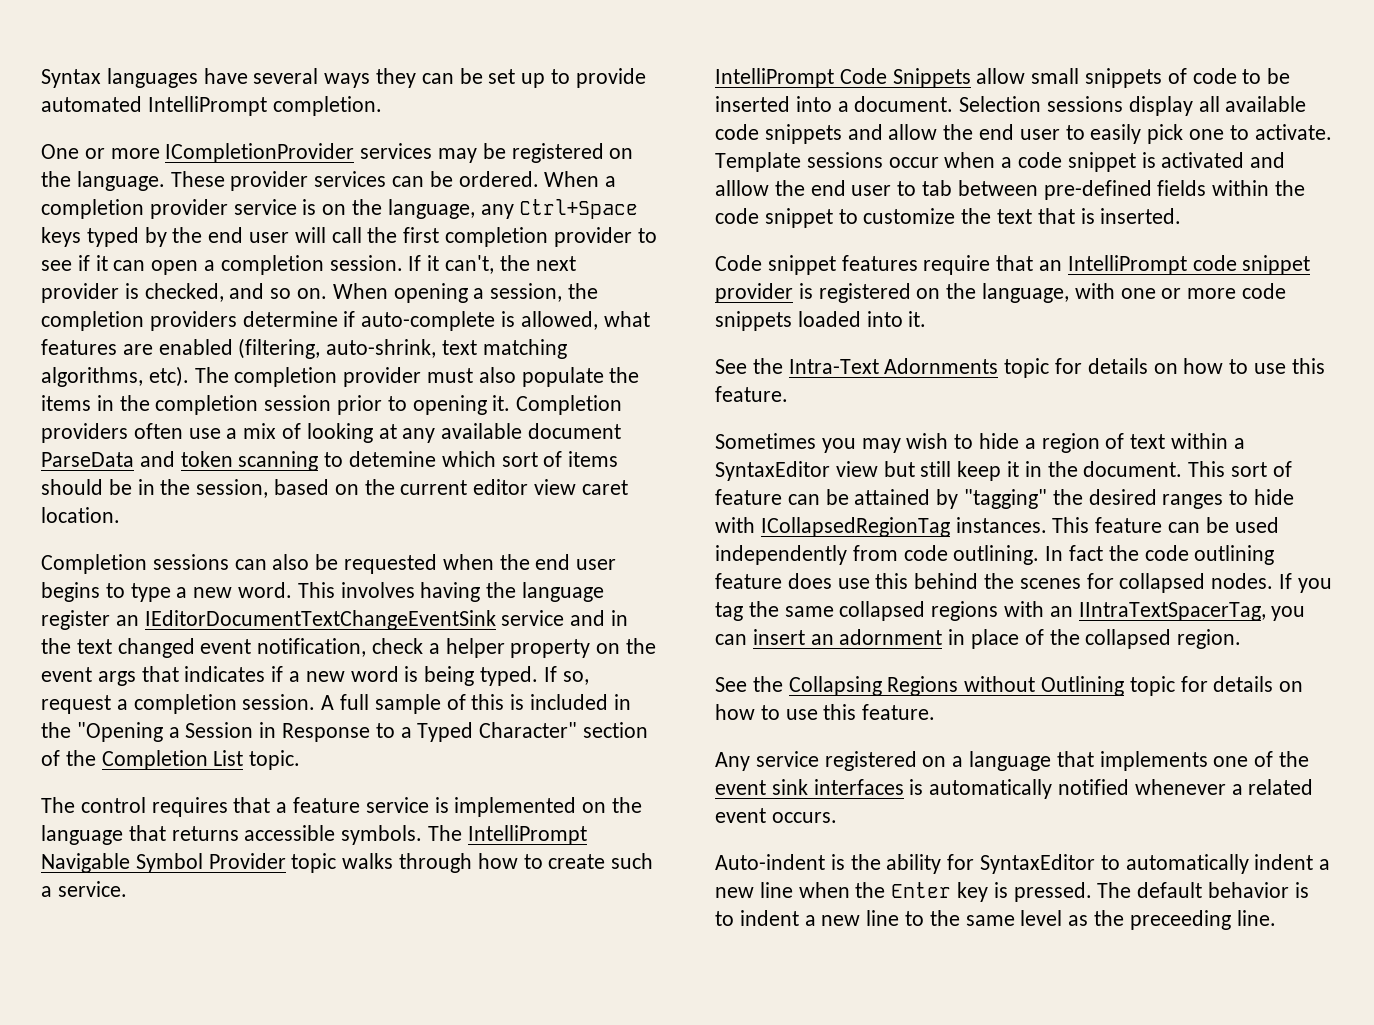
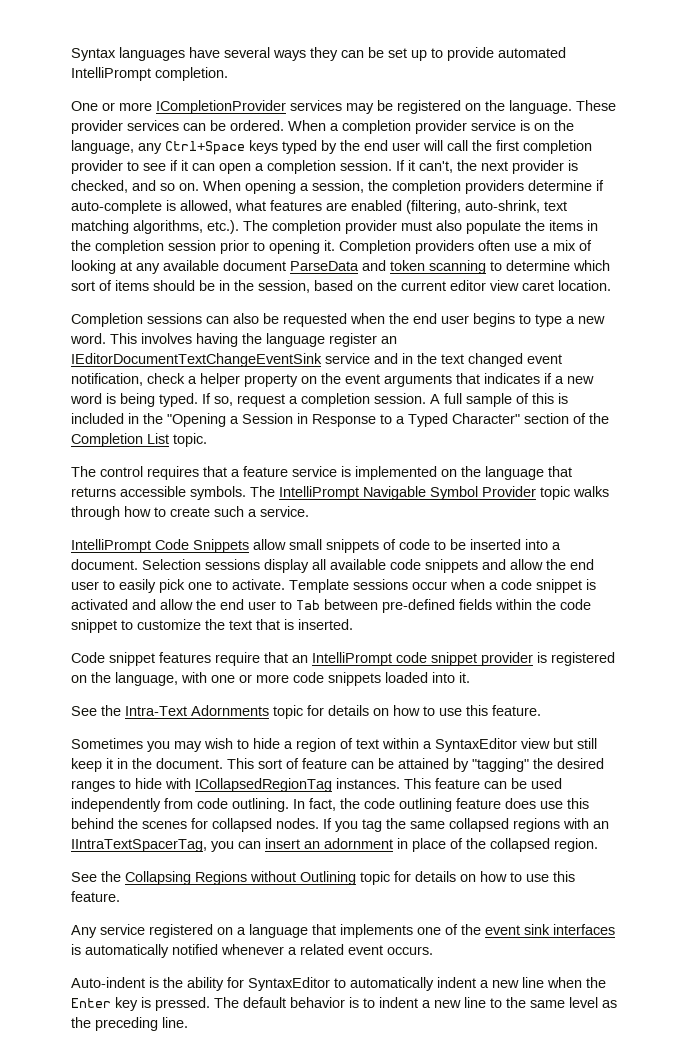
- When opening a session, the completion providers determine if auto-complete is allowed, what features are enabled (filtering, auto-shrink, text matching algorithms, etc). The completion provider must also populate the items in the completion session prior to opening it.
+ When opening a session, the completion providers determine if auto-complete is allowed, what features are enabled (filtering, auto-shrink, text matching algorithms, etc.). The completion provider must also populate the items in the completion session prior to opening it.
- Completion providers often use a mix of looking at any available document ParseData and token scanning to detemine which sort of items should be in the session, based on the current editor view caret location.
+ Completion providers often use a mix of looking at any available document ParseData and token scanning to determine which sort of items should be in the session, based on the current editor view caret location.
- This involves having the language register an IEditorDocumentTextChangeEventSink service and in the text changed event notification, check a helper property on the event args that indicates if a new word is being typed.
+ This involves having the language register an IEditorDocumentTextChangeEventSink service and in the text changed event notification, check a helper property on the event arguments that indicates if a new word is being typed.
- Template sessions occur when a code snippet is activated and alllow the end user to tab between pre-defined fields within the code snippet to customize the text that is inserted.
+ Template sessions occur when a code snippet is activated and allow the end user to Tab between pre-defined fields within the code snippet to customize the text that is inserted.
- In fact the code outlining feature does use this behind the scenes for collapsed nodes.
+ In fact, the code outlining feature does use this behind the scenes for collapsed nodes.
- The default behavior is to indent a new line to the same level as the preceeding line.
+ The default behavior is to indent a new line to the same level as the preceding line.

